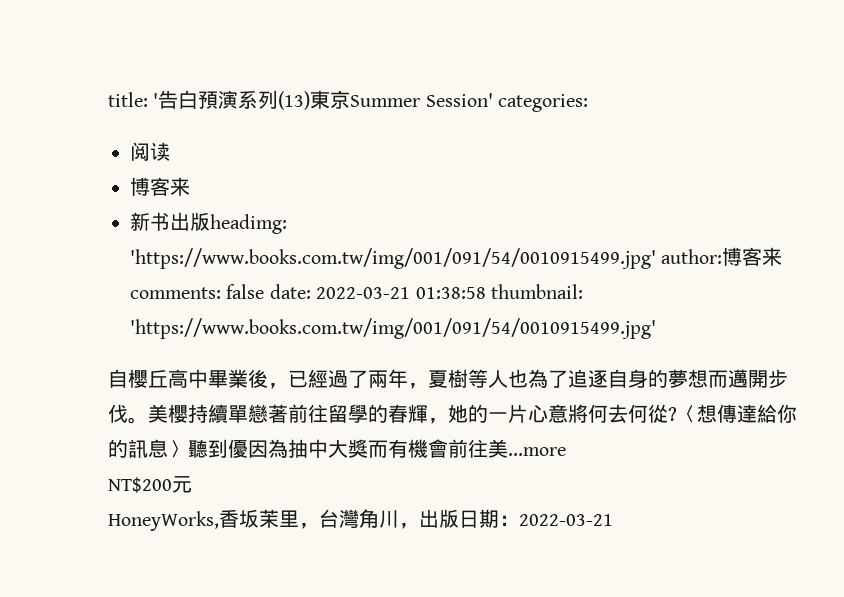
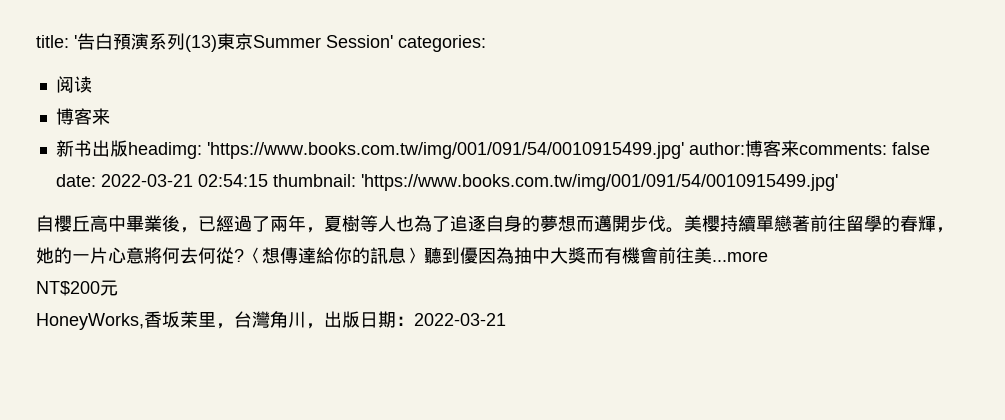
- 新书出版headimg: 'https://www.books.com.tw/img/001/091/54/0010915499.jpg' author:博客来comments: false date: 2022-03-21 01:38:58 thumbnail: 'https://www.books.com.tw/img/001/091/54/0010915499.jpg'
+ 新书出版headimg: 'https://www.books.com.tw/img/001/091/54/0010915499.jpg' author:博客来comments: false date: 2022-03-21 02:54:15 thumbnail: 'https://www.books.com.tw/img/001/091/54/0010915499.jpg'

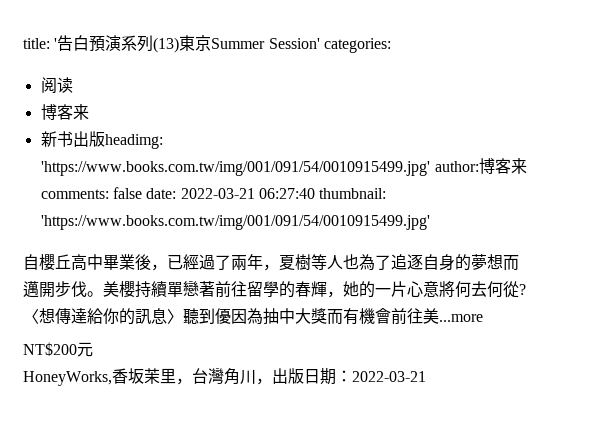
- 新书出版headimg: 'https://www.books.com.tw/img/001/091/54/0010915499.jpg' author:博客来comments: false date: 2022-03-21 02:54:15 thumbnail: 'https://www.books.com.tw/img/001/091/54/0010915499.jpg'
+ 新书出版headimg: 'https://www.books.com.tw/img/001/091/54/0010915499.jpg' author:博客来comments: false date: 2022-03-21 06:27:40 thumbnail: 'https://www.books.com.tw/img/001/091/54/0010915499.jpg'

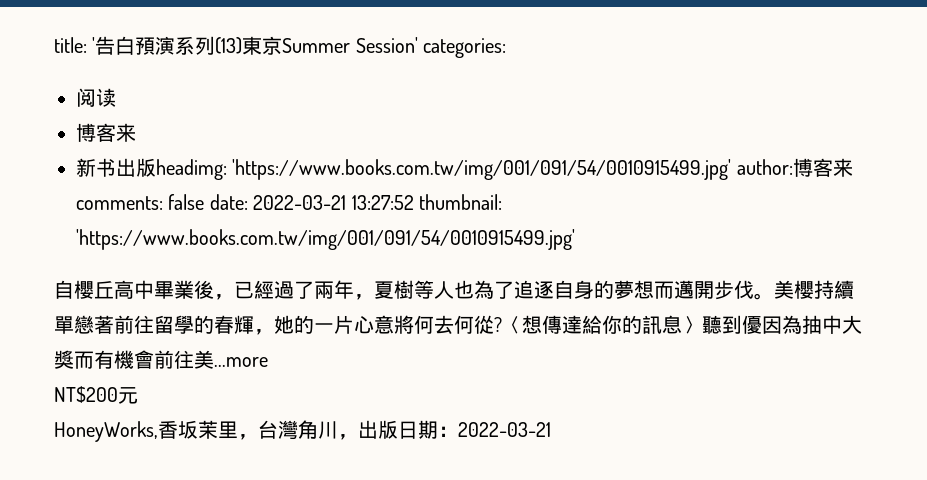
- 新书出版headimg: 'https://www.books.com.tw/img/001/091/54/0010915499.jpg' author:博客来comments: false date: 2022-03-21 06:27:40 thumbnail: 'https://www.books.com.tw/img/001/091/54/0010915499.jpg'
+ 新书出版headimg: 'https://www.books.com.tw/img/001/091/54/0010915499.jpg' author:博客来comments: false date: 2022-03-21 13:27:52 thumbnail: 'https://www.books.com.tw/img/001/091/54/0010915499.jpg'

